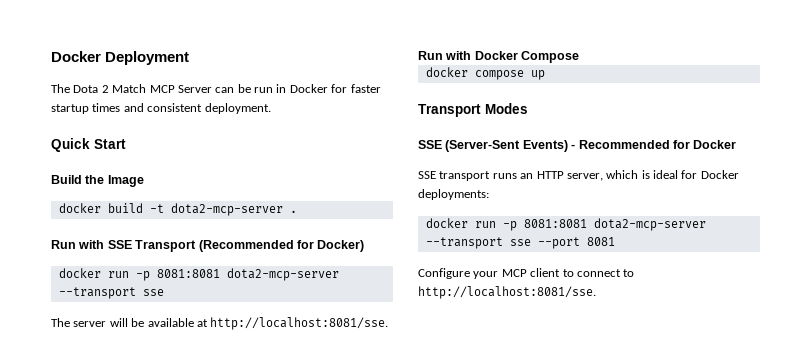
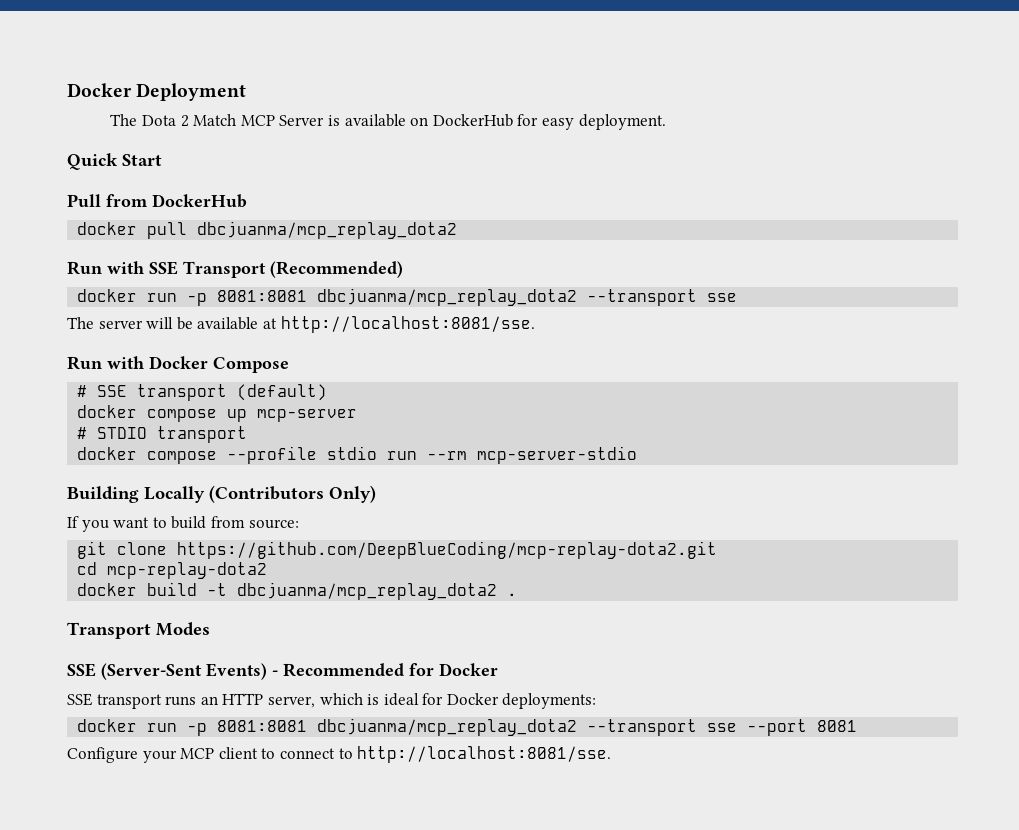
- The Dota 2 Match MCP Server can be run in Docker for faster startup times and consistent deployment.
+ The Dota 2 Match MCP Server is available on DockerHub for easy deployment.
  Quick Start
- Build the Image
- docker build -t dota2-mcp-server .
+ Pull from DockerHub
+ docker pull dbcjuanma/mcp_replay_dota2
- Run with SSE Transport (Recommended for Docker)
- docker run -p 8081:8081 dota2-mcp-server --transport sse
+ Run with SSE Transport (Recommended)
+ docker run -p 8081:8081 dbcjuanma/mcp_replay_dota2 --transport sse
+ # SSE transport (default)
- docker compose up
+ docker compose up mcp-server
+ # STDIO transport
+ docker compose --profile stdio run --rm mcp-server-stdio
+ Building Locally (Contributors Only)
+ If you want to build from source:
+ git clone https://github.com/DeepBlueCoding/mcp-replay-dota2.git
+ cd mcp-replay-dota2
+ docker build -t dbcjuanma/mcp_replay_dota2 .
- docker run -p 8081:8081 dota2-mcp-server --transport sse --port 8081
+ docker run -p 8081:8081 dbcjuanma/mcp_replay_dota2 --transport sse --port 8081

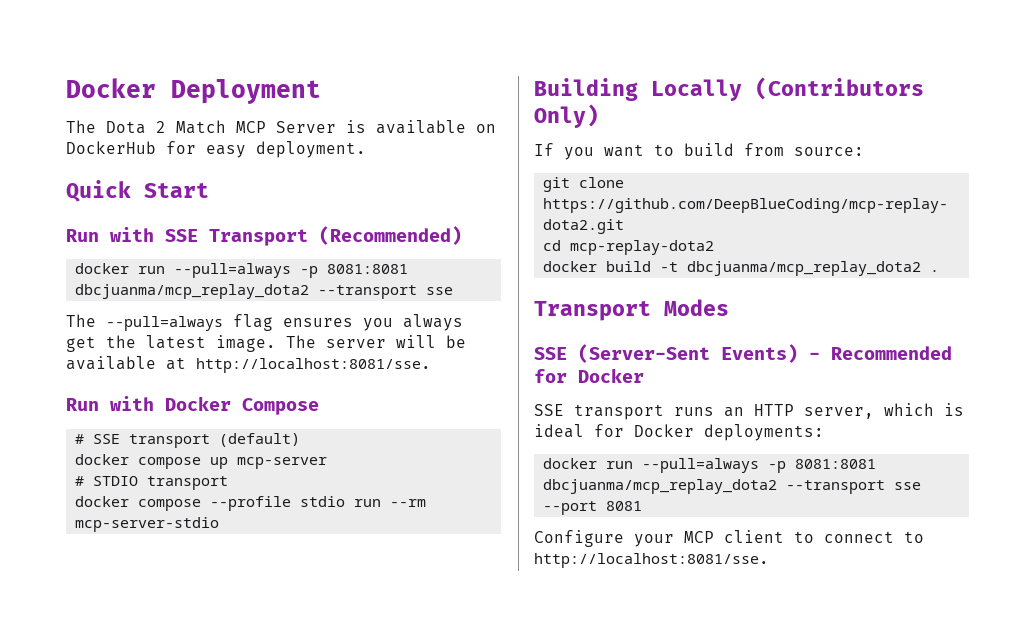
- Pull from DockerHub
- docker pull dbcjuanma/mcp_replay_dota2
  Run with SSE Transport (Recommended)
- docker run -p 8081:8081 dbcjuanma/mcp_replay_dota2 --transport sse
+ docker run --pull=always -p 8081:8081 dbcjuanma/mcp_replay_dota2 --transport sse
- The server will be available at http://localhost:8081/sse.
+ The --pull=always flag ensures you always get the latest image. The server will be available at http://localhost:8081/sse.
- docker run -p 8081:8081 dbcjuanma/mcp_replay_dota2 --transport sse --port 8081
+ docker run --pull=always -p 8081:8081 dbcjuanma/mcp_replay_dota2 --transport sse --port 8081

